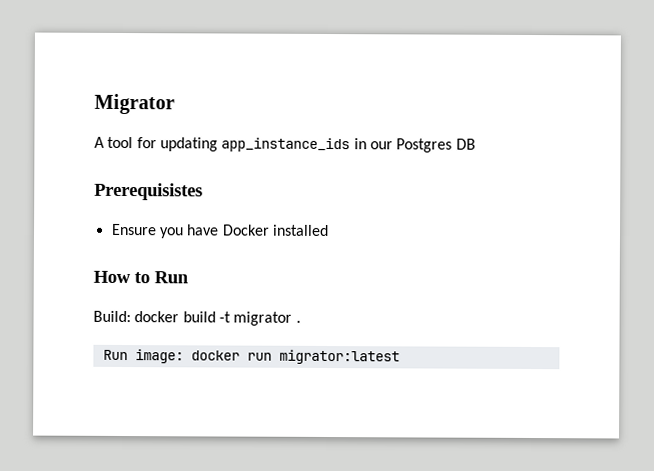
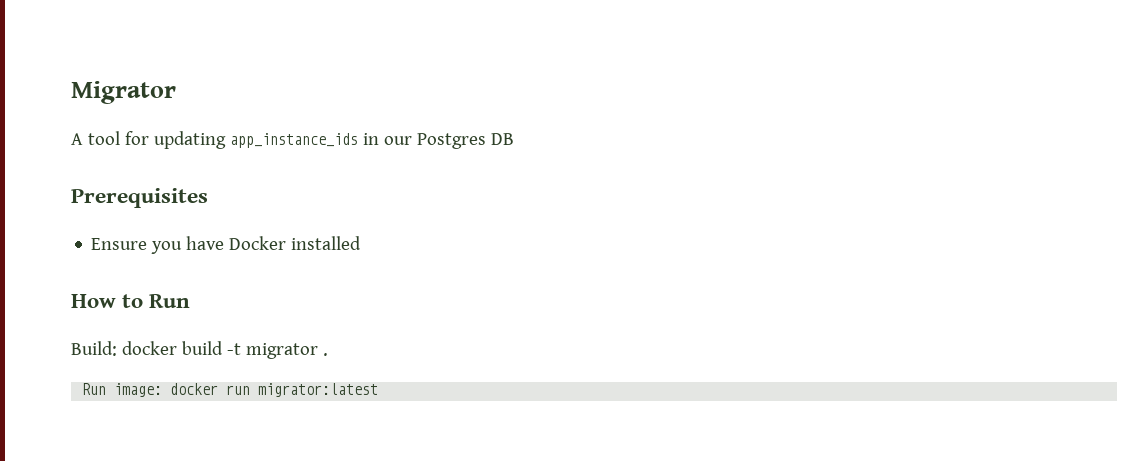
- Prerequisistes
+ Prerequisites

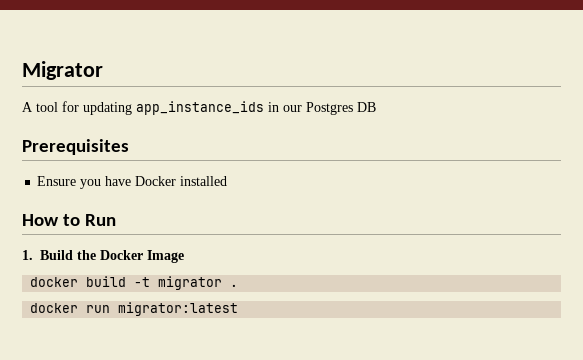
- Build: docker build -t migrator .
+ 1. Build the Docker Image
+ docker build -t migrator .
- Run image: docker run migrator:latest
+ docker run migrator:latest

